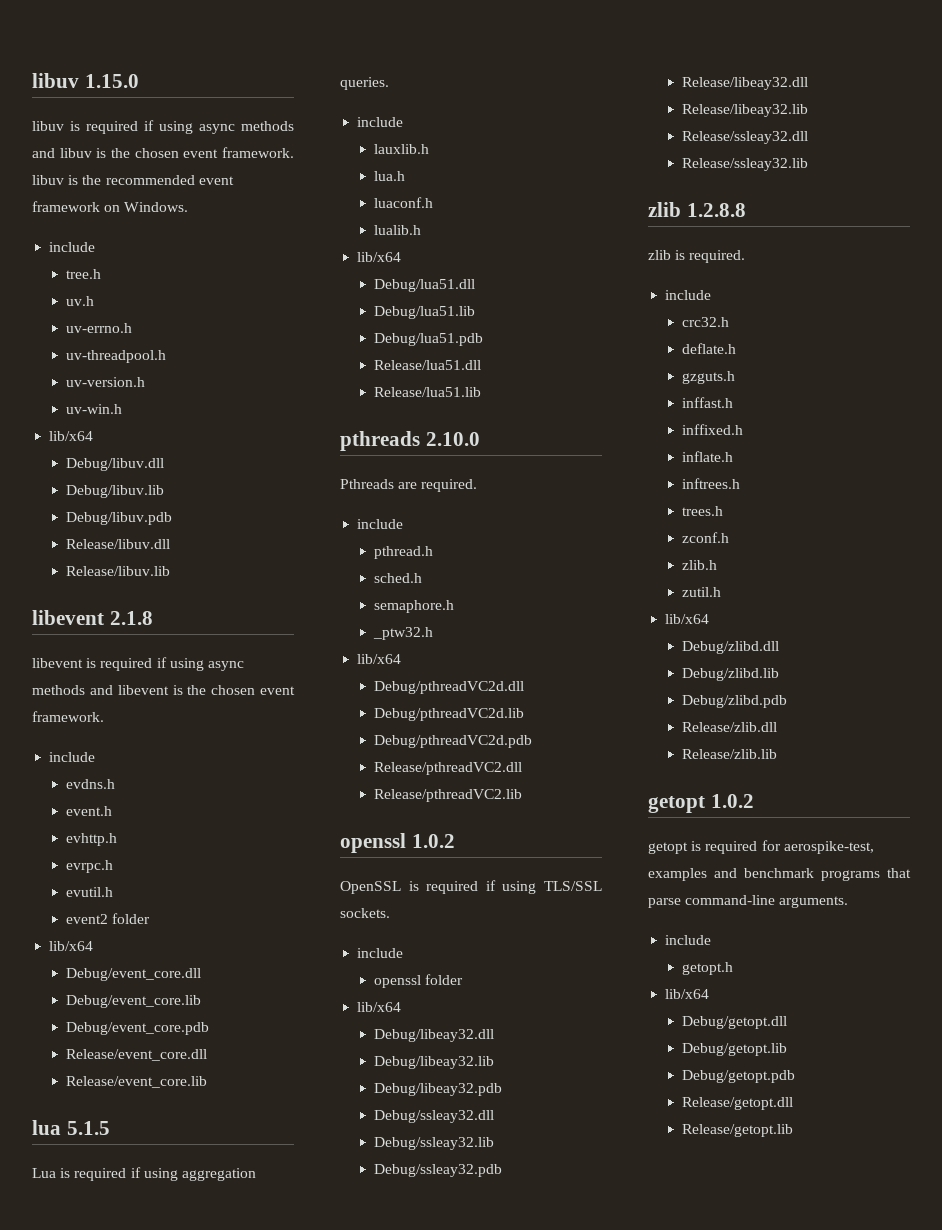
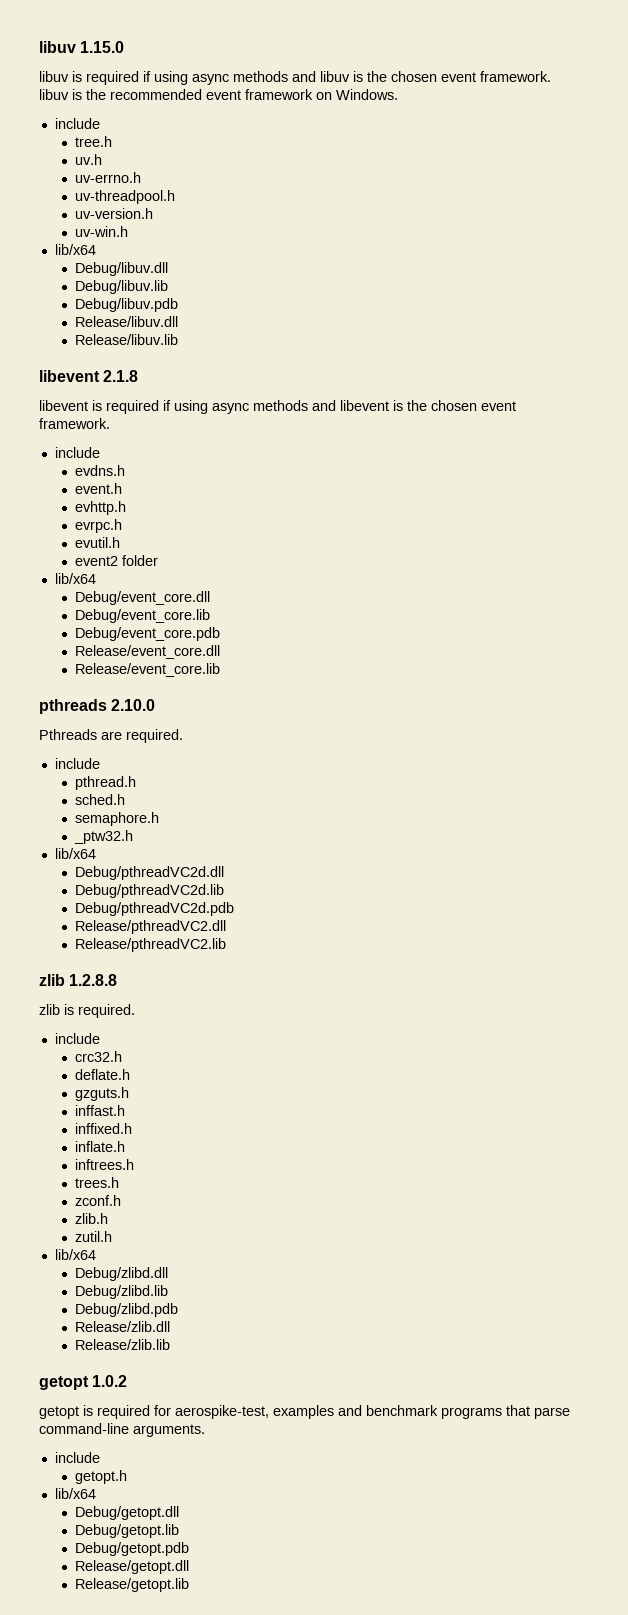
- lua 5.1.5
- Lua is required if using aggregation queries.
- include
- lauxlib.h
- lua.h
- luaconf.h
- lualib.h
- lib/x64
- Debug/lua51.dll
- Debug/lua51.lib
- Debug/lua51.pdb
- Release/lua51.dll
- Release/lua51.lib
- openssl 1.0.2
- OpenSSL is required if using TLS/SSL sockets.
- include
- openssl folder
- lib/x64
- Debug/libeay32.dll
- Debug/libeay32.lib
- Debug/libeay32.pdb
- Debug/ssleay32.dll
- Debug/ssleay32.lib
- Debug/ssleay32.pdb
- Release/libeay32.dll
- Release/libeay32.lib
- Release/ssleay32.dll
- Release/ssleay32.lib

